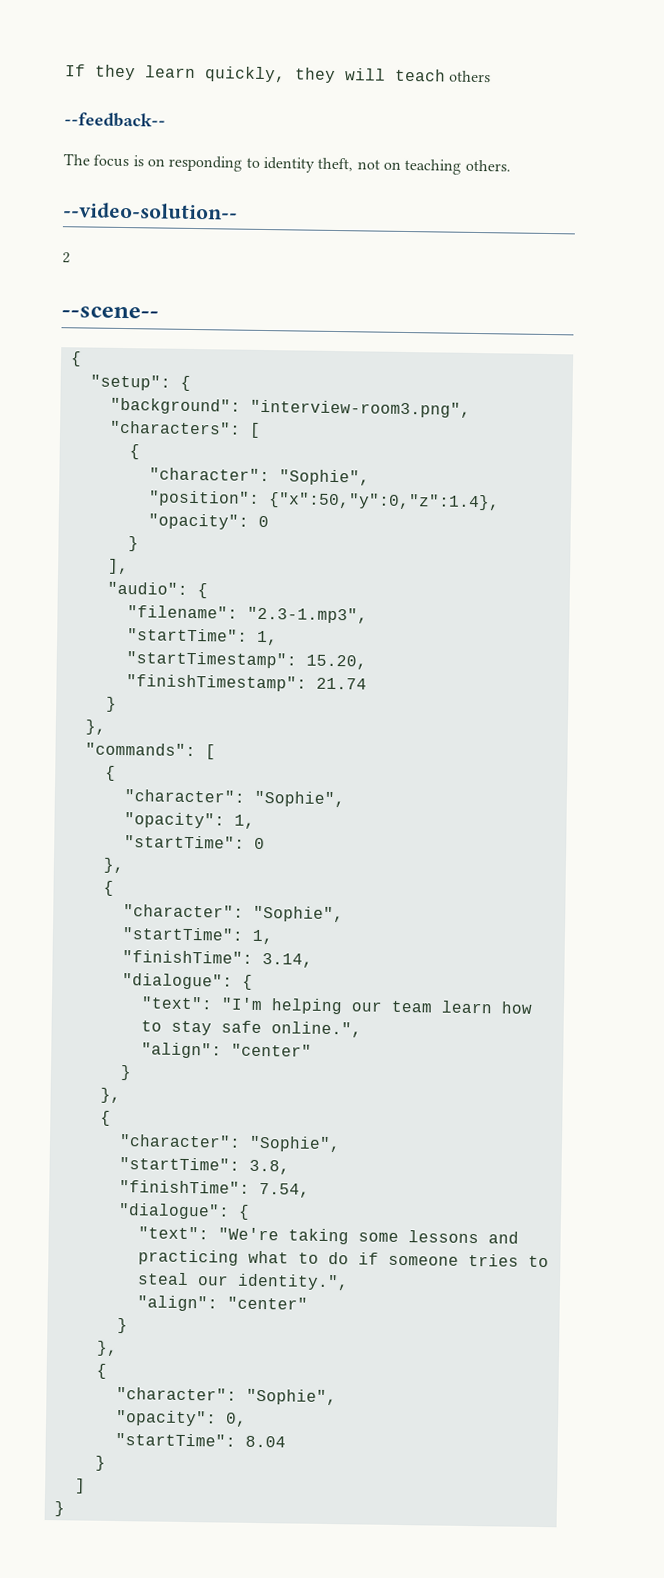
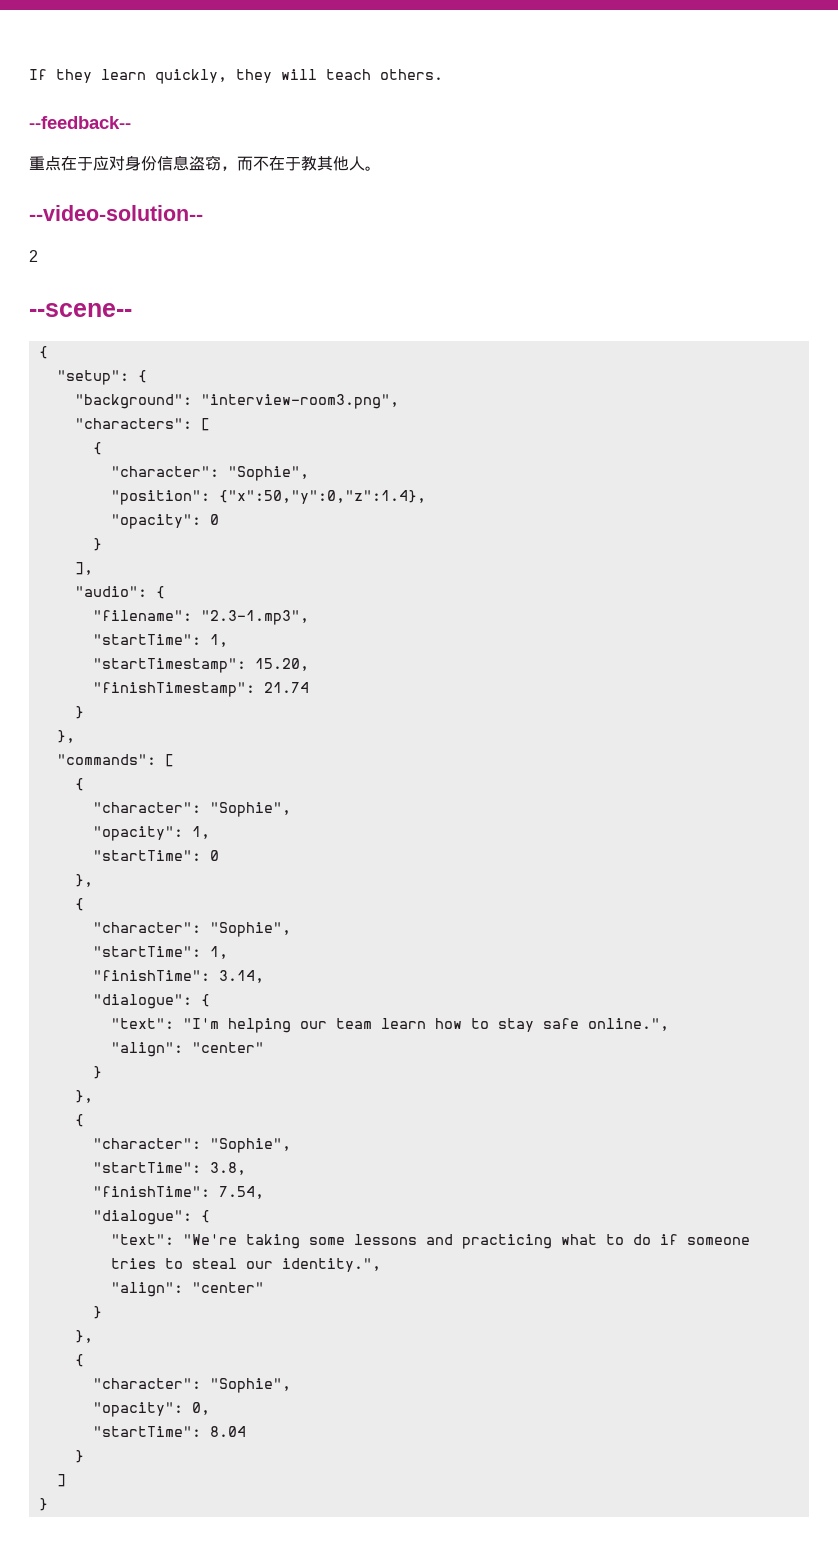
- If they learn quickly, they will teach others
+ If they learn quickly, they will teach others.
- The focus is on responding to identity theft, not on teaching others.
+ 重点在于应对身份信息盗窃，而不在于教其他人。

